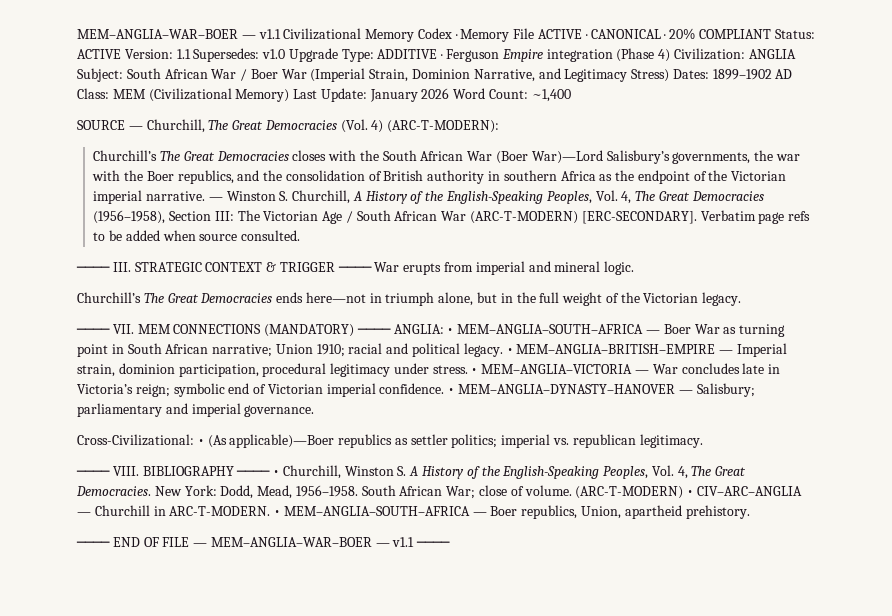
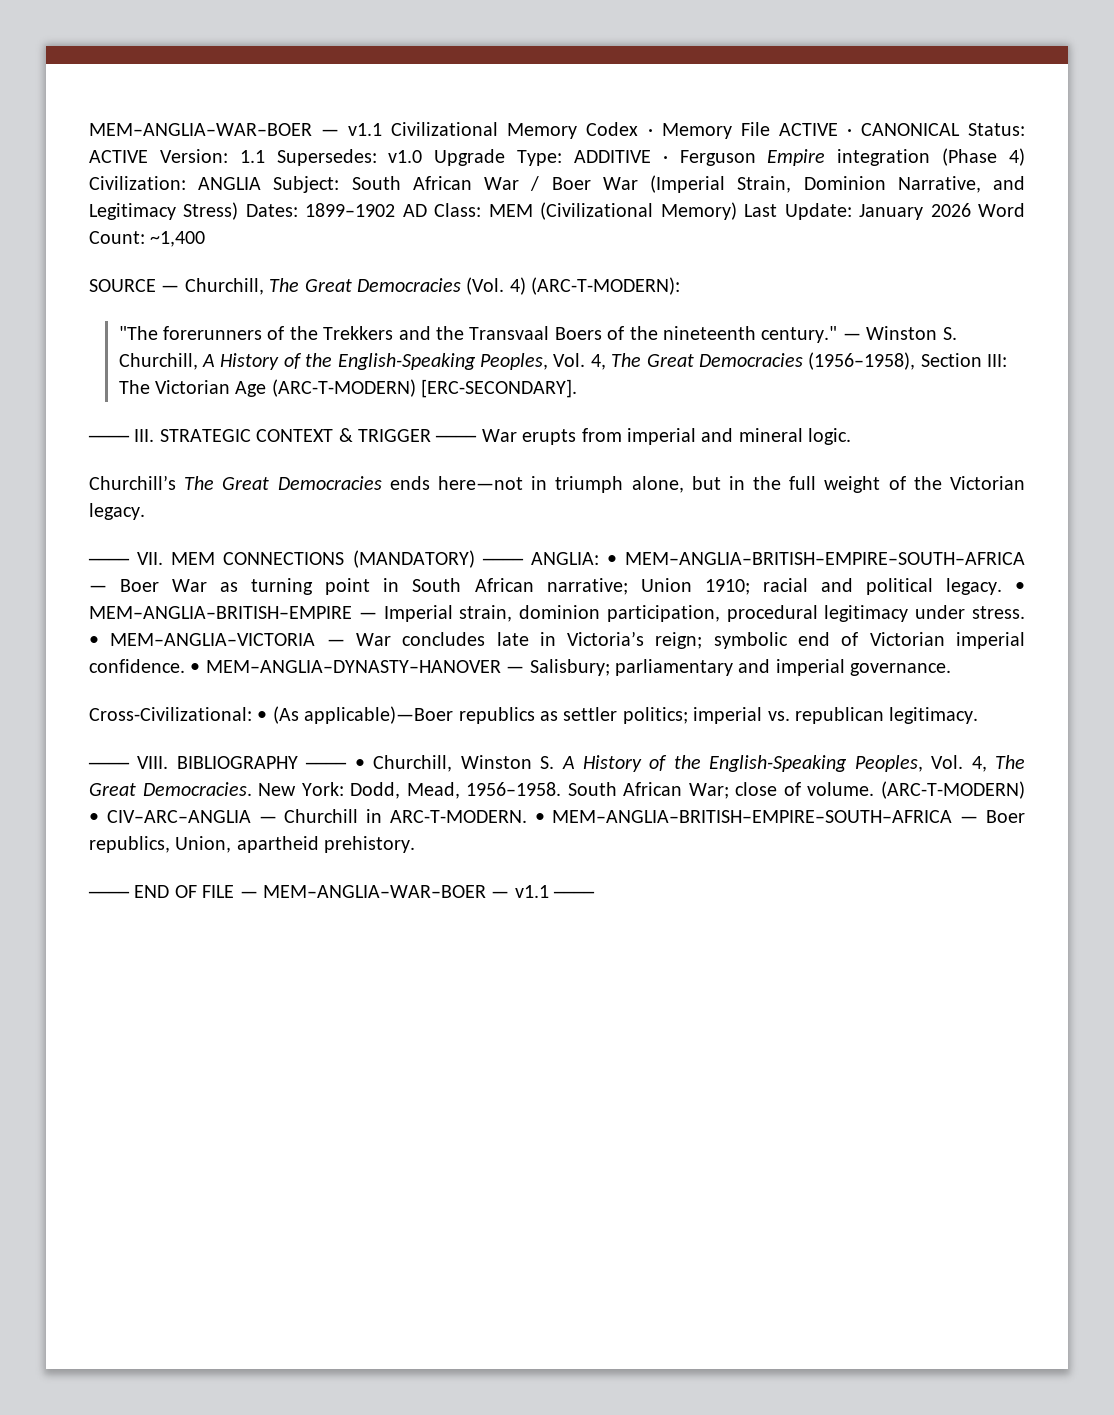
- MEM–ANGLIA–WAR–BOER — v1.1 Civilizational Memory Codex · Memory File ACTIVE · CANONICAL · 20% COMPLIANT Status: ACTIVE Version: 1.1 Supersedes: v1.0 Upgrade Type: ADDITIVE · Ferguson Empire integration (Phase 4) Civilization: ANGLIA Subject: South African War / Boer War (Imperial Strain, Dominion Narrative, and Legitimacy Stress) Dates: 1899–1902 AD Class: MEM (Civilizational Memory) Last Update: January 2026 Word Count: ~1,400
+ MEM–ANGLIA–WAR–BOER — v1.1 Civilizational Memory Codex · Memory File ACTIVE · CANONICAL Status: ACTIVE Version: 1.1 Supersedes: v1.0 Upgrade Type: ADDITIVE · Ferguson Empire integration (Phase 4) Civilization: ANGLIA Subject: South African War / Boer War (Imperial Strain, Dominion Narrative, and Legitimacy Stress) Dates: 1899–1902 AD Class: MEM (Civilizational Memory) Last Update: January 2026 Word Count: ~1,400
- Churchill’s The Great Democracies closes with the South African War (Boer War)—Lord Salisbury’s governments, the war with the Boer republics, and the consolidation of British authority in southern Africa as the endpoint of the Victorian imperial narrative.
+ "The forerunners of the Trekkers and the Transvaal Boers of the nineteenth century."
- — Winston S. Churchill, A History of the English-Speaking Peoples, Vol. 4, The Great Democracies (1956–1958), Section III: The Victorian Age / South African War (ARC-T-MODERN) [ERC-SECONDARY]. Verbatim page refs to be added when source consulted.
+ — Winston S. Churchill, A History of the English-Speaking Peoples, Vol. 4, The Great Democracies (1956–1958), Section III: The Victorian Age (ARC-T-MODERN) [ERC-SECONDARY].
- ──── VII. MEM CONNECTIONS (MANDATORY) ──── ANGLIA: • MEM–ANGLIA–SOUTH–AFRICA — Boer War as turning point in South African narrative; Union 1910; racial and political legacy.
+ ──── VII. MEM CONNECTIONS (MANDATORY) ──── ANGLIA: • MEM–ANGLIA–BRITISH–EMPIRE–SOUTH–AFRICA — Boer War as turning point in South African narrative; Union 1910; racial and political legacy.
- • MEM–ANGLIA–SOUTH–AFRICA — Boer republics, Union, apartheid prehistory.
+ • MEM–ANGLIA–BRITISH–EMPIRE–SOUTH–AFRICA — Boer republics, Union, apartheid prehistory.

